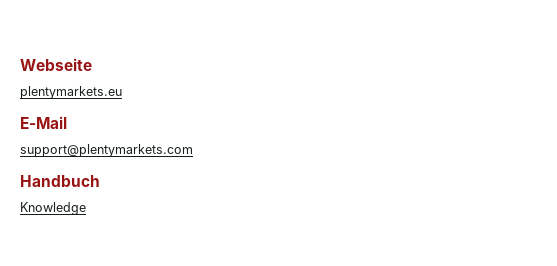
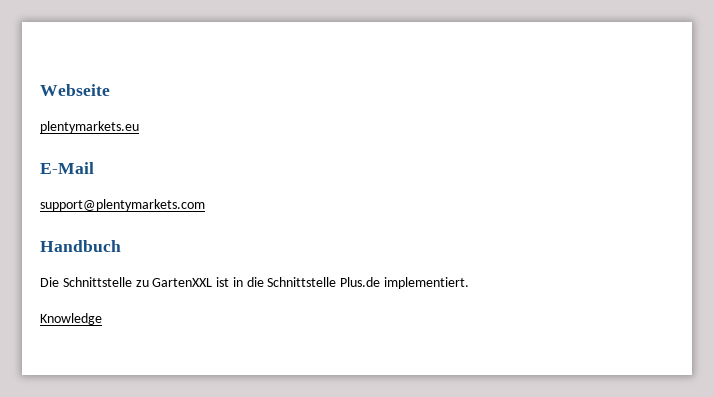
+ Die Schnittstelle zu GartenXXL ist in die Schnittstelle Plus.de implementiert.

